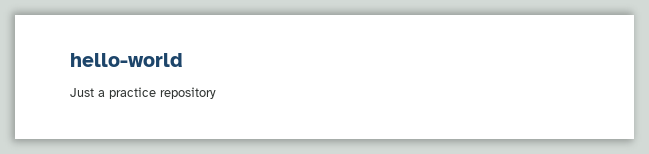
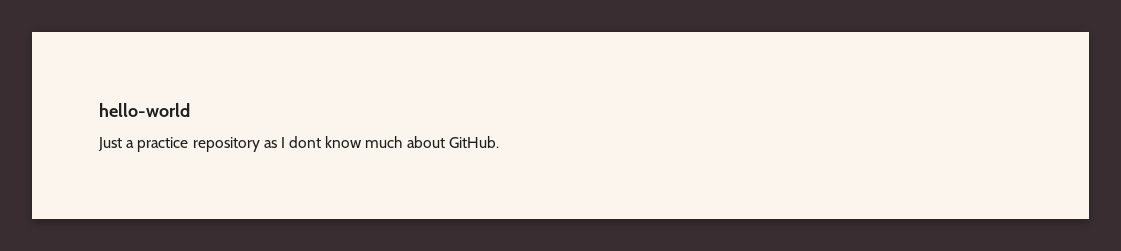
- Just a practice repository
+ Just a practice repository as I dont know much about GitHub.

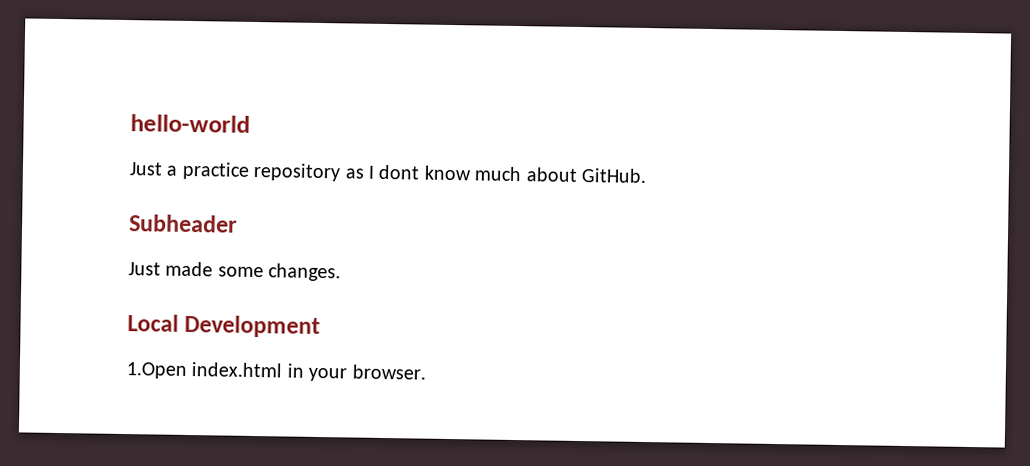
+ Subheader
+ Just made some changes.
+ Local Development
+ 1.Open index.html in your browser.

